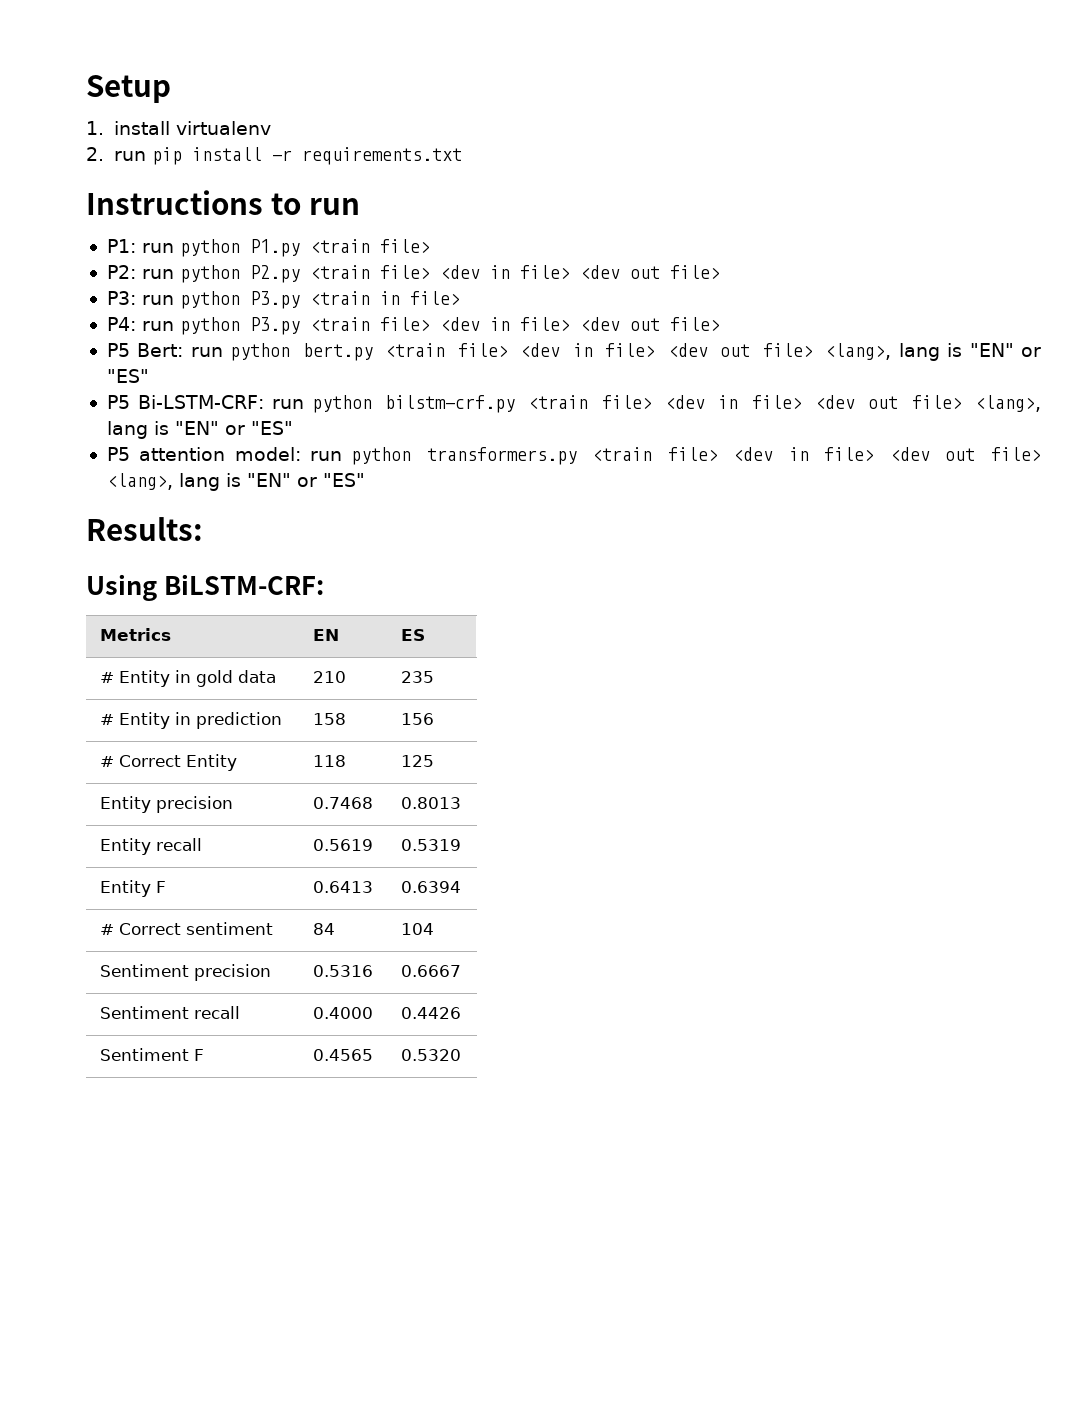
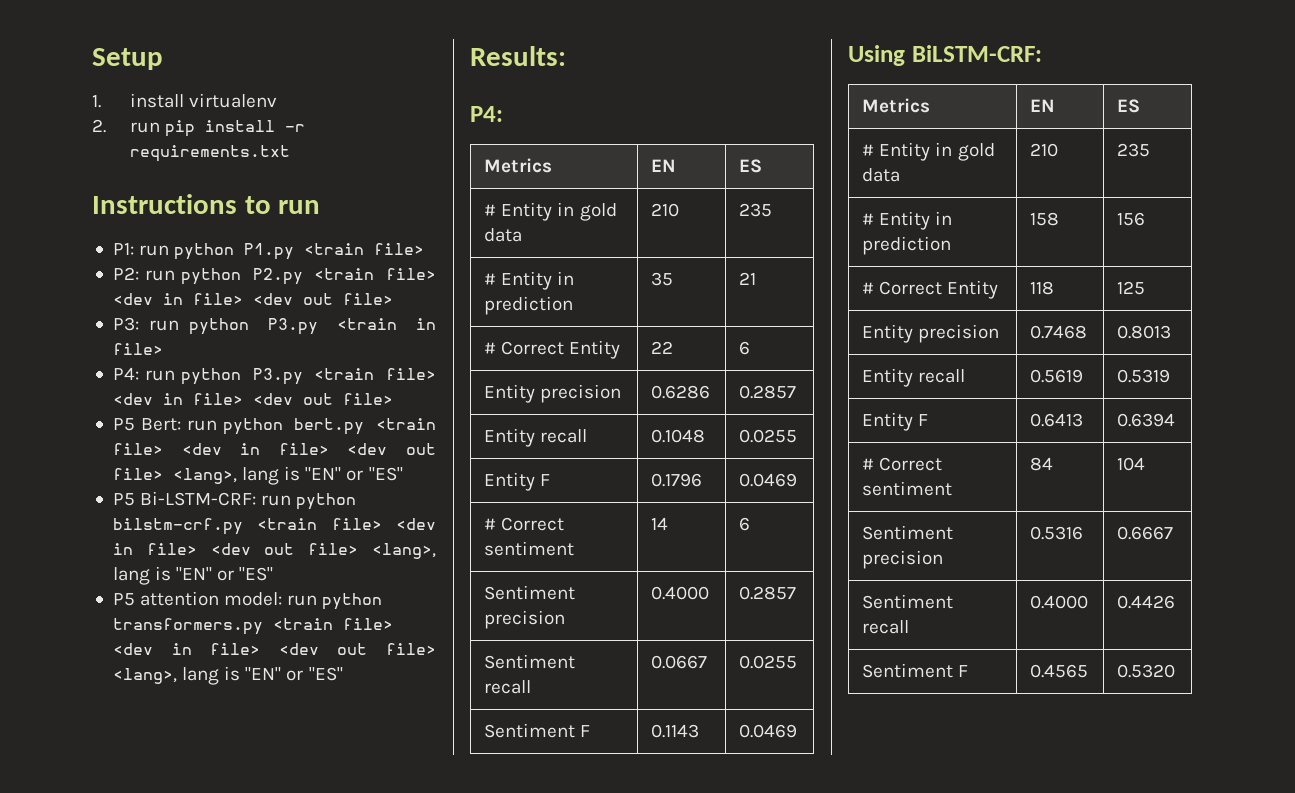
  Results:
+ P4:
+ Metrics | EN | ES
+ # Entity in gold data | 210 | 235
+ # Entity in prediction | 35 | 21
+ # Correct Entity | 22 | 6
+ Entity precision | 0.6286 | 0.2857
+ Entity recall | 0.1048 | 0.0255
+ Entity F | 0.1796 | 0.0469
+ # Correct sentiment | 14 | 6
+ Sentiment precision | 0.4000 | 0.2857
+ Sentiment recall | 0.0667 | 0.0255
+ Sentiment F | 0.1143 | 0.0469

